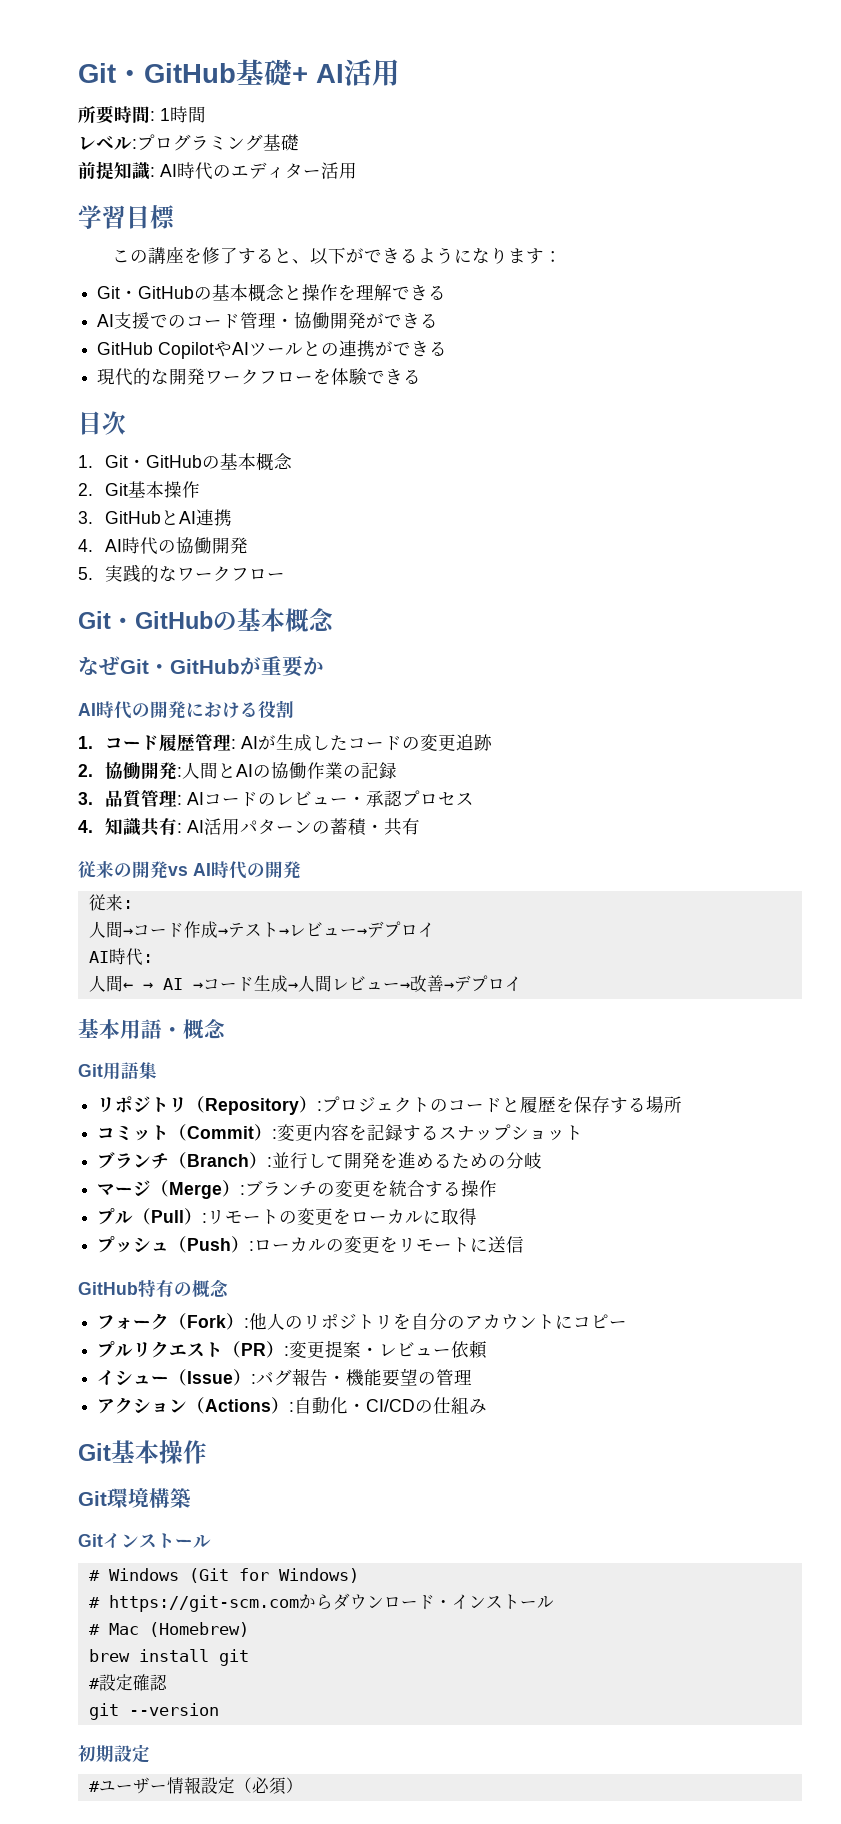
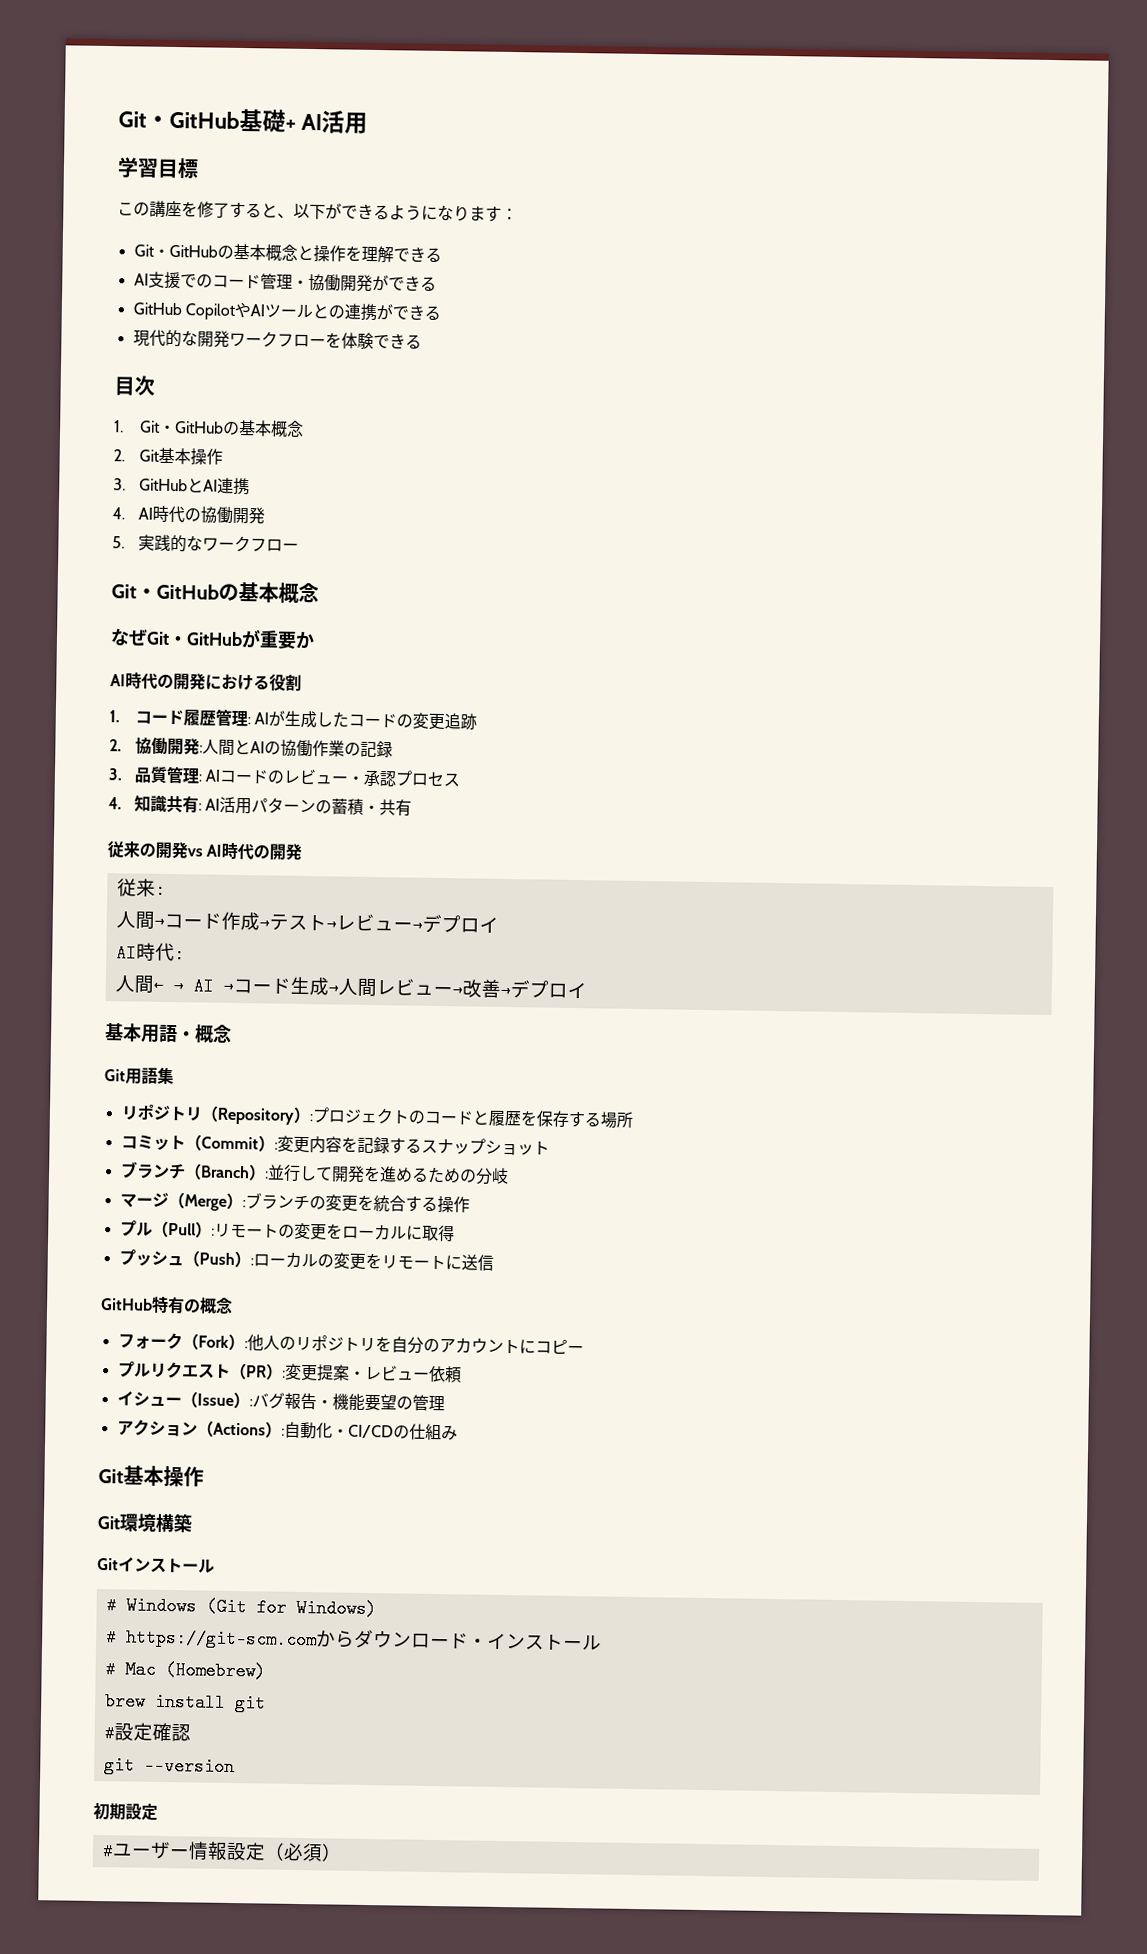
- 所要時間: 1時間
- レベル:プログラミング基礎
- 前提知識: AI時代のエディター活用

